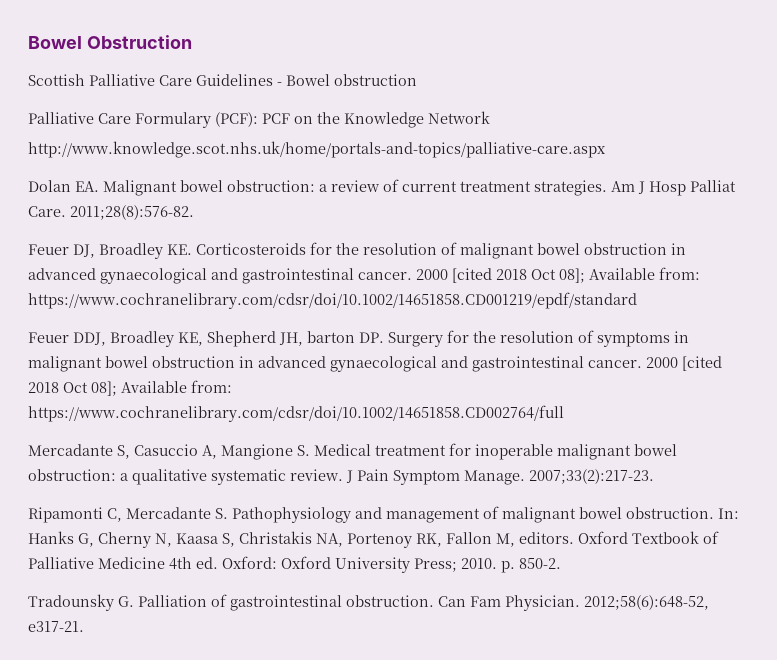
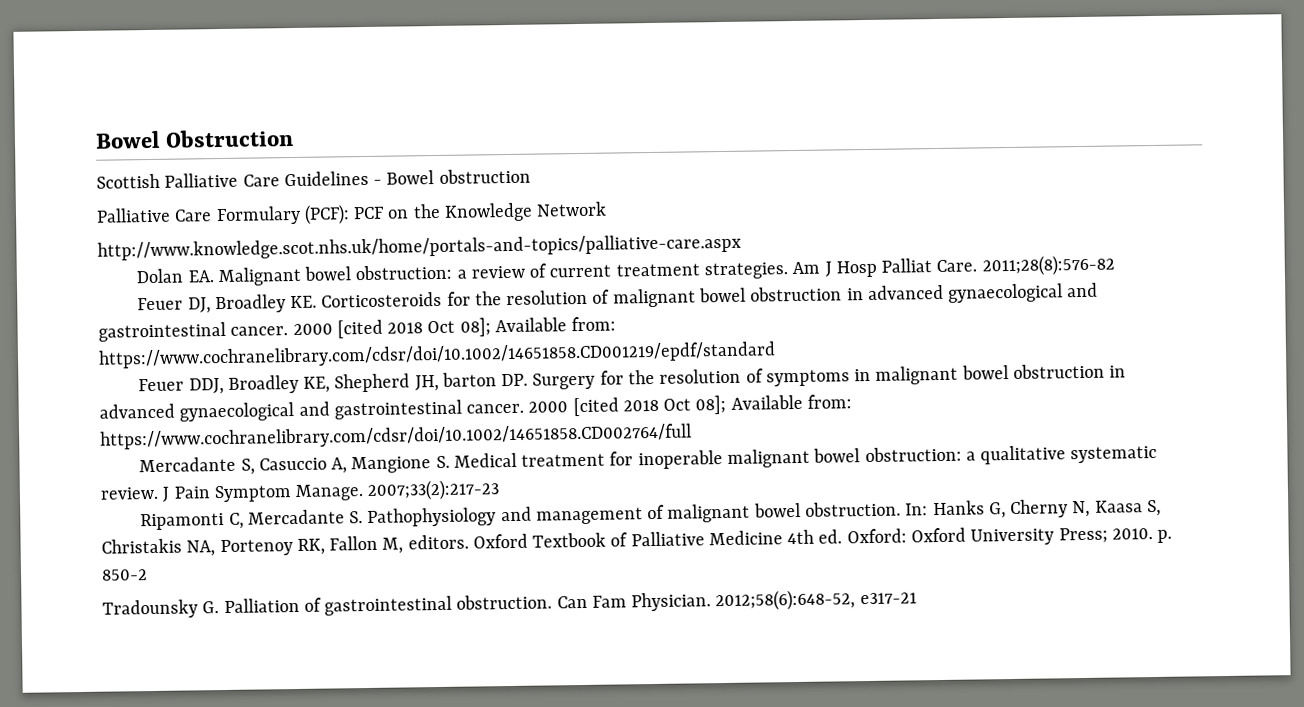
- 2011;28(8):576-82.
+ 2011;28(8):576-82
- 2007;33(2):217-23.
+ 2007;33(2):217-23
- Oxford Textbook of Palliative Medicine 4th ed. Oxford: Oxford University Press; 2010. p. 850-2.
+ Oxford Textbook of Palliative Medicine 4th ed. Oxford: Oxford University Press; 2010. p. 850-2
- 2012;58(6):648-52, e317-21.
+ 2012;58(6):648-52, e317-21

